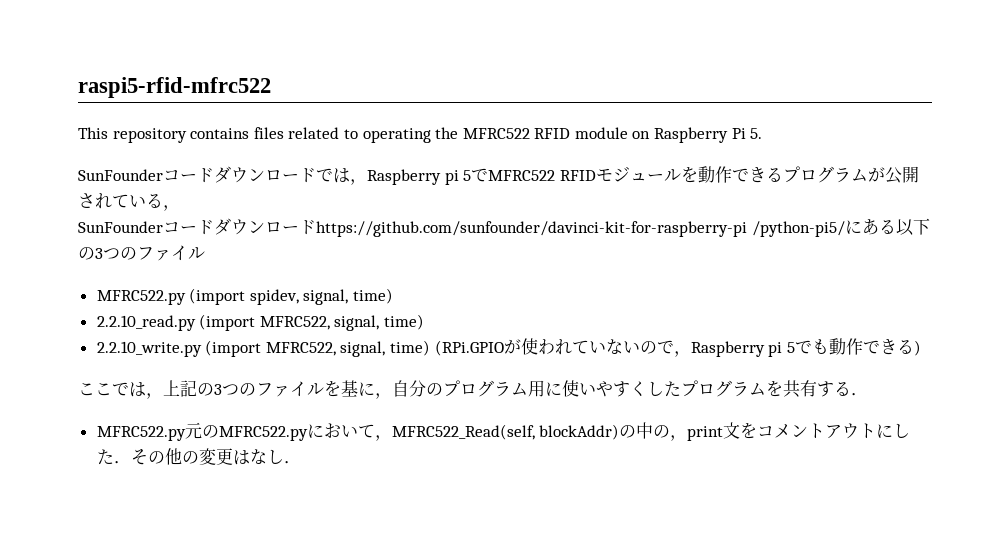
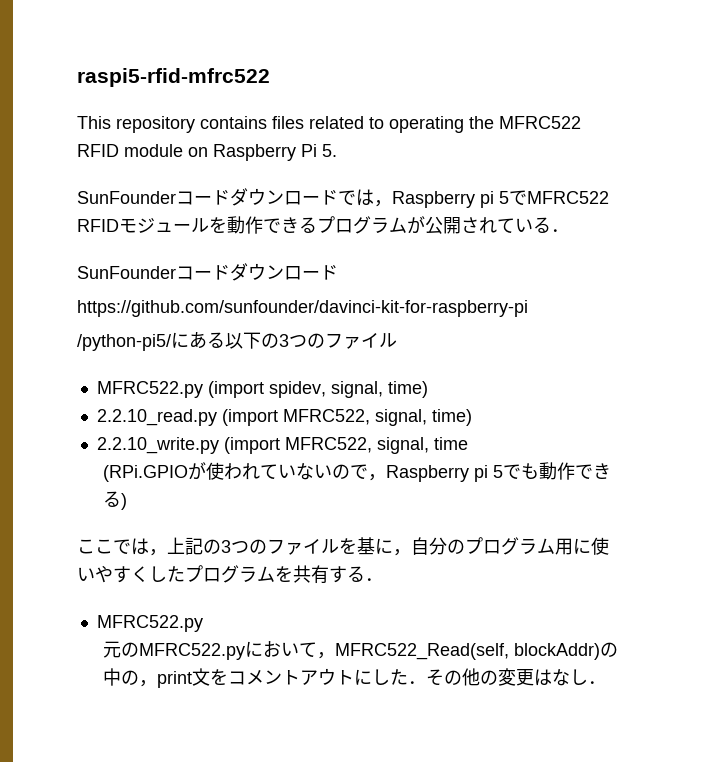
- SunFounderコードダウンロードでは，Raspberry pi 5でMFRC522 RFIDモジュールを動作できるプログラムが公開されている，
- SunFounderコードダウンロードhttps://github.com/sunfounder/davinci-kit-for-raspberry-pi /python-pi5/にある以下の3つのファイル
+ SunFounderコードダウンロードでは，Raspberry pi 5でMFRC522 RFIDモジュールを動作できるプログラムが公開されている．
+ SunFounderコードダウンロード
+ https://github.com/sunfounder/davinci-kit-for-raspberry-pi
+ /python-pi5/にある以下の3つのファイル
- 2.2.10_write.py (import MFRC522, signal, time) (RPi.GPIOが使われていないので，Raspberry pi 5でも動作できる)
+ 2.2.10_write.py (import MFRC522, signal, time
+ (RPi.GPIOが使われていないので，Raspberry pi 5でも動作できる)
  ここでは，上記の3つのファイルを基に，自分のプログラム用に使いやすくしたプログラムを共有する．
- MFRC522.py元のMFRC522.pyにおいて，MFRC522_Read(self, blockAddr)の中の，print文をコメントアウトにした．その他の変更はなし．
+ MFRC522.py
+ 元のMFRC522.pyにおいて，MFRC522_Read(self, blockAddr)の中の，print文をコメントアウトにした．その他の変更はなし．

